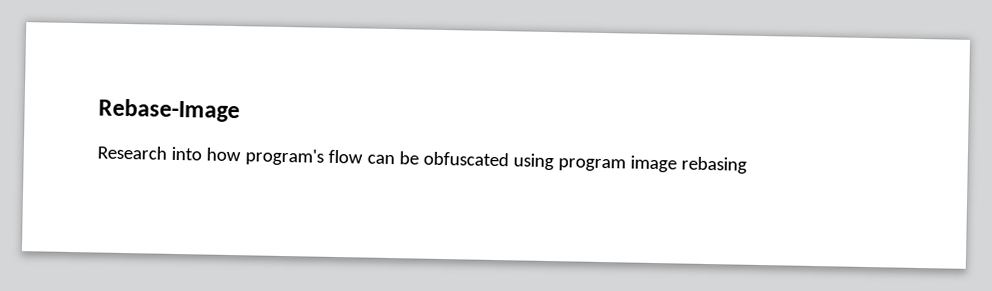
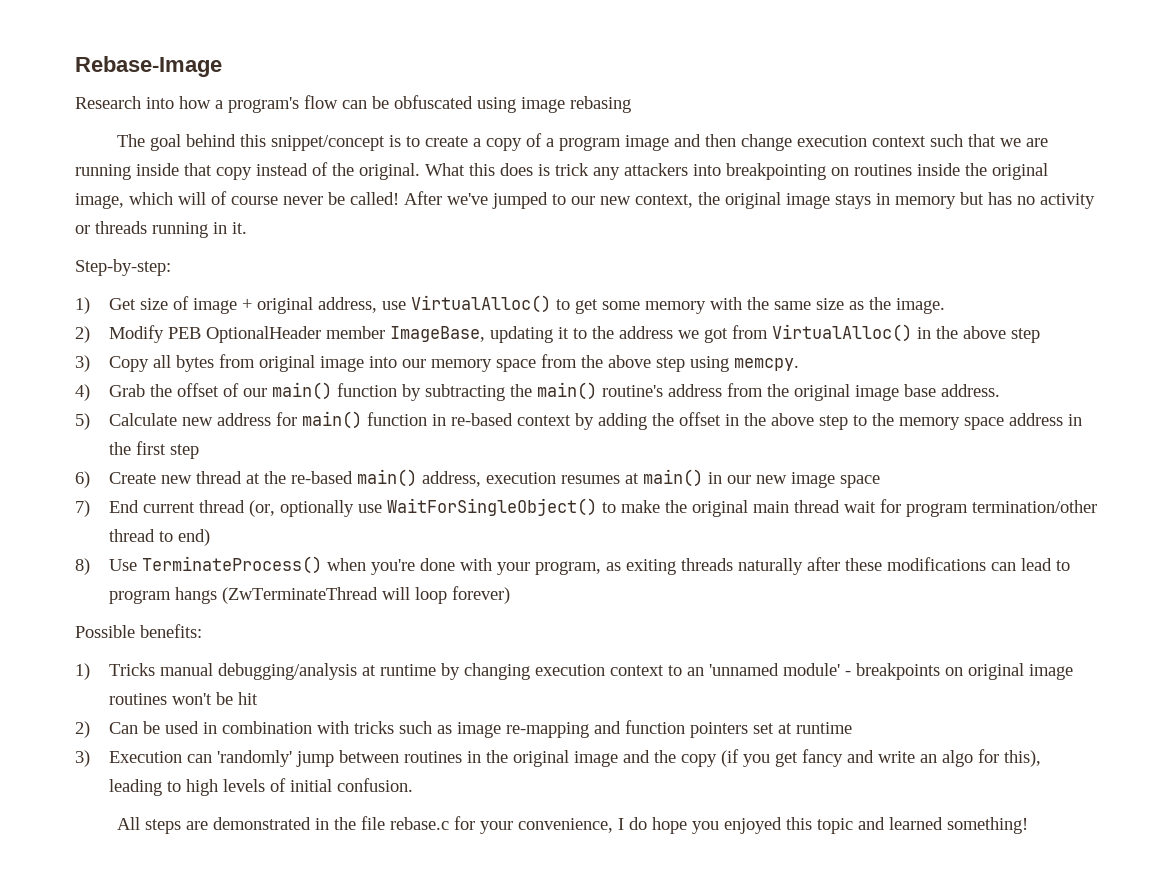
- Research into how program's flow can be obfuscated using program image rebasing
+ Research into how a program's flow can be obfuscated using image rebasing
+ The goal behind this snippet/concept is to create a copy of a program image and then change execution context such that we are running inside that copy instead of the original. What this does is trick any attackers into breakpointing on routines inside the original image, which will of course never be called! After we've jumped to our new context, the original image stays in memory but has no activity or threads running in it.
+ Step-by-step:
+ 1) Get size of image + original address, use VirtualAlloc() to get some memory with the same size as the image.
+ 2) Modify PEB OptionalHeader member ImageBase, updating it to the address we got from VirtualAlloc() in the above step
+ 3) Copy all bytes from original image into our memory space from the above step using memcpy.
+ 4) Grab the offset of our main() function by subtracting the main() routine's address from the original image base address.
+ 5) Calculate new address for main() function in re-based context by adding the offset in the above step to the memory space address in the first step
+ 6) Create new thread at the re-based main() address, execution resumes at main() in our new image space
+ 7) End current thread (or, optionally use WaitForSingleObject() to make the original main thread wait for program termination/other thread to end)
+ 8) Use TerminateProcess() when you're done with your program, as exiting threads naturally after these modifications can lead to program hangs (ZwTerminateThread will loop forever)
+ Possible benefits:
+ 1) Tricks manual debugging/analysis at runtime by changing execution context to an 'unnamed module' - breakpoints on original image routines won't be hit
+ 2) Can be used in combination with tricks such as image re-mapping and function pointers set at runtime
+ 3) Execution can 'randomly' jump between routines in the original image and the copy (if you get fancy and write an algo for this), leading to high levels of initial confusion.
+ All steps are demonstrated in the file rebase.c for your convenience, I do hope you enjoyed this topic and learned something!

